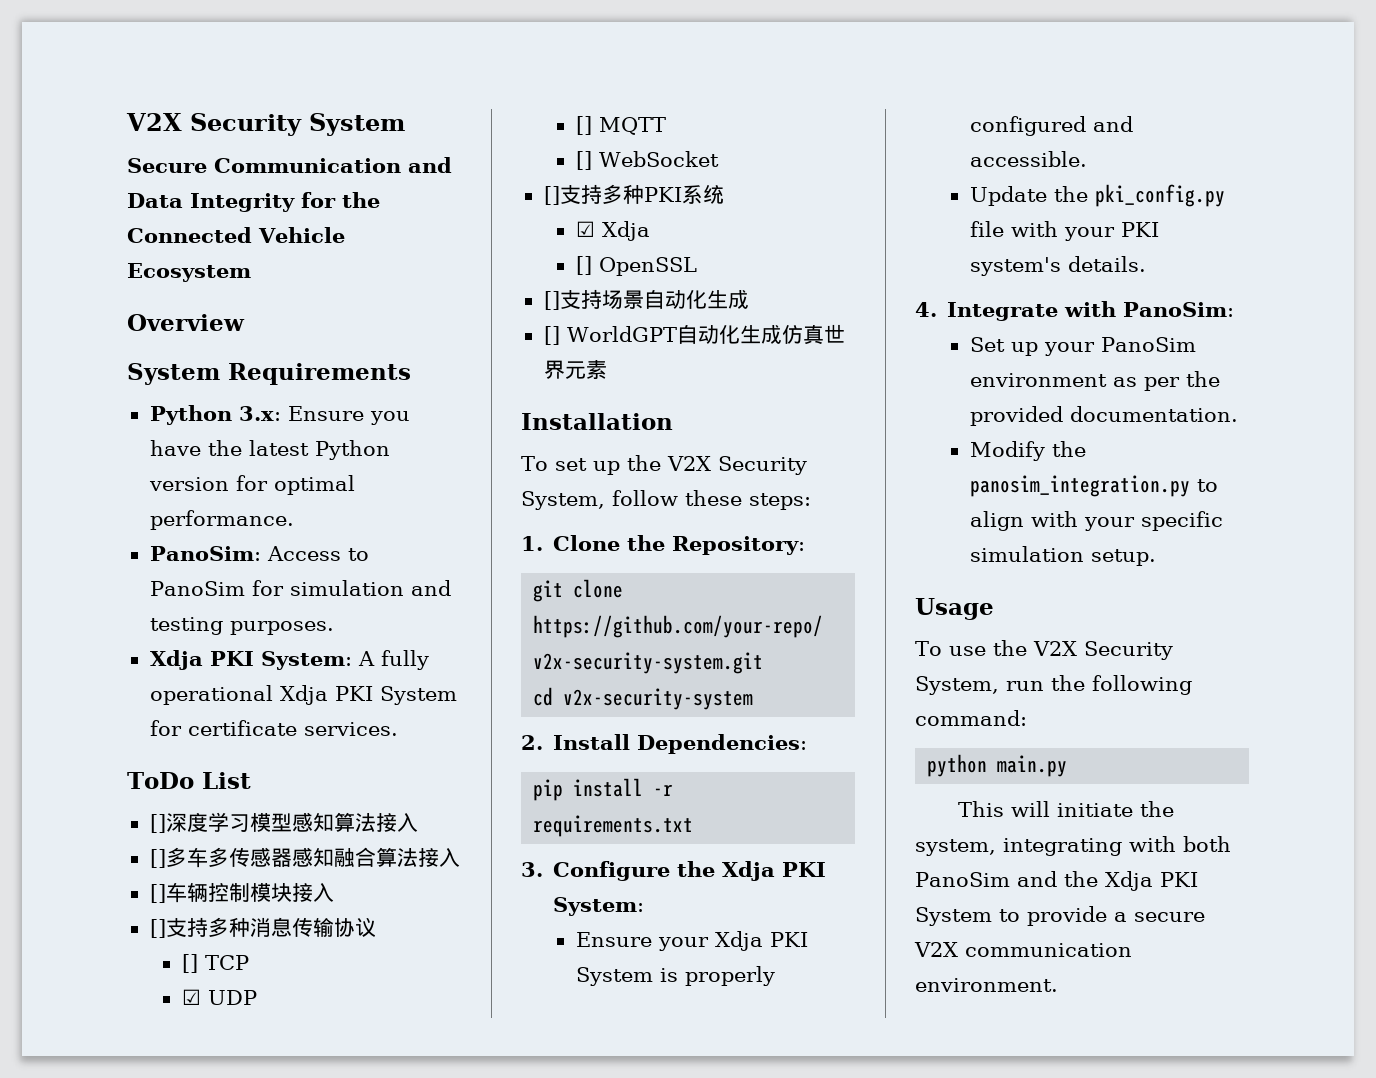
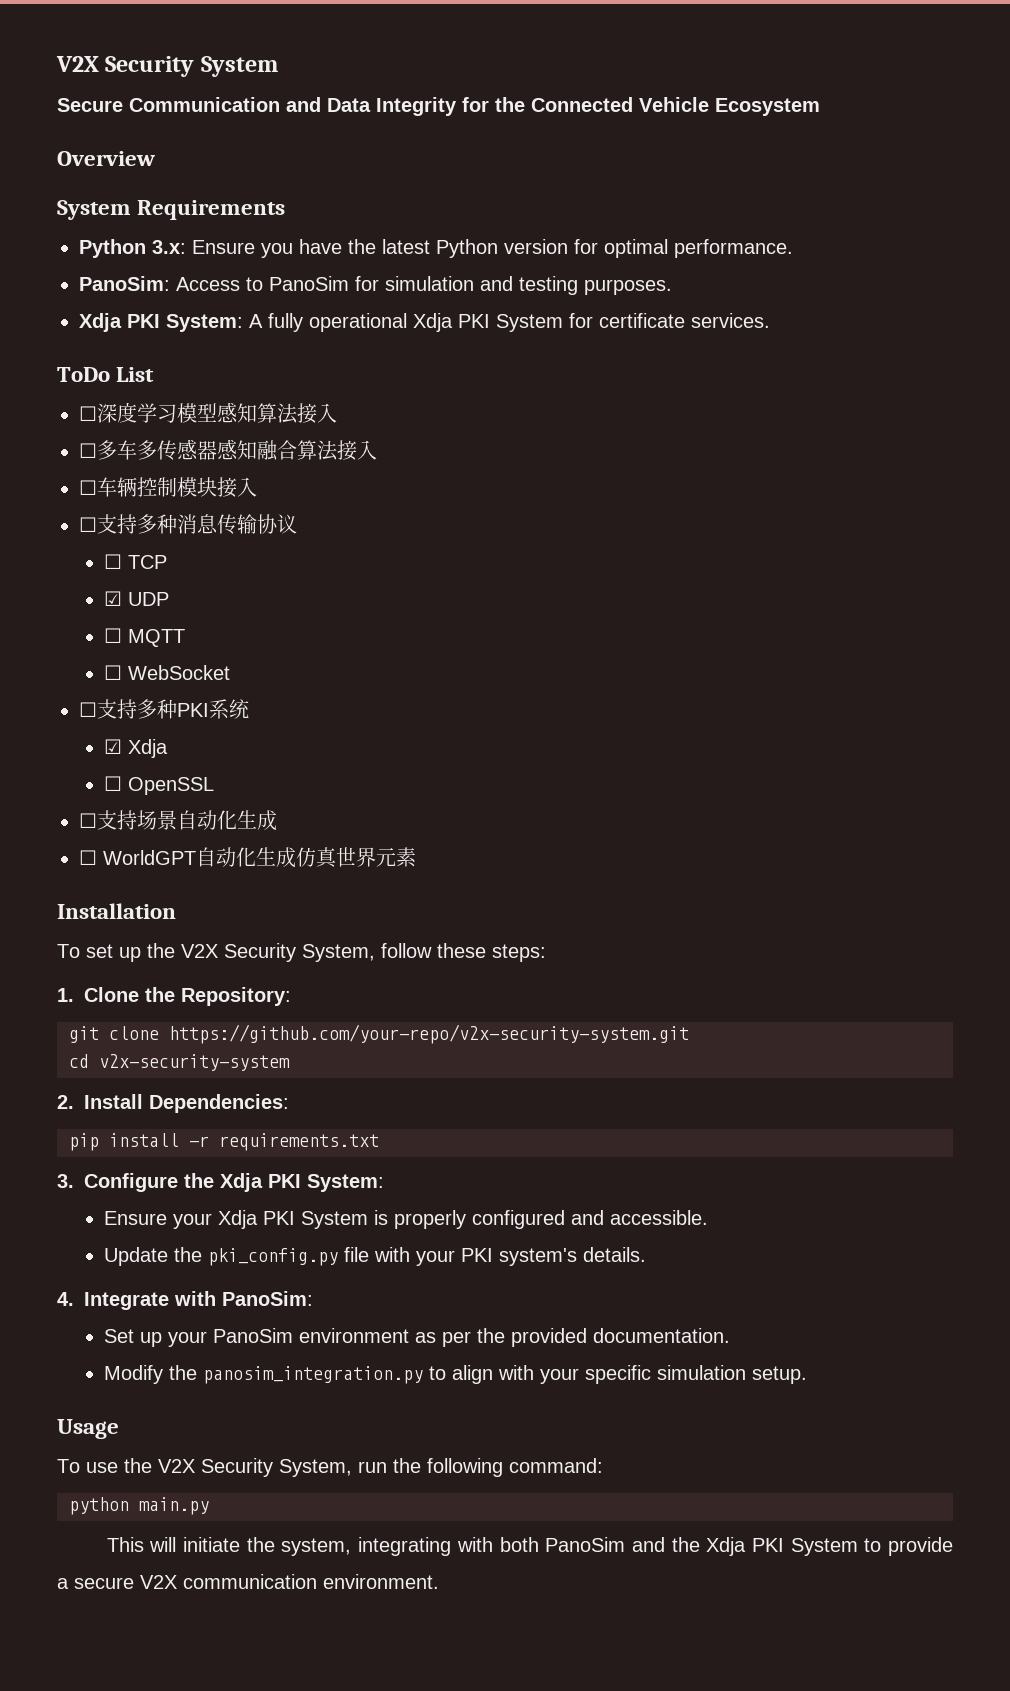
- []深度学习模型感知算法接入
+ ☐深度学习模型感知算法接入
- []多车多传感器感知融合算法接入
+ ☐多车多传感器感知融合算法接入
- []车辆控制模块接入
+ ☐车辆控制模块接入
- []支持多种消息传输协议
+ ☐支持多种消息传输协议
- [] TCP
+ ☐ TCP
- [] MQTT
+ ☐ MQTT
- [] WebSocket
+ ☐ WebSocket
- []支持多种PKI系统
+ ☐支持多种PKI系统
- [] OpenSSL
+ ☐ OpenSSL
- []支持场景自动化生成
+ ☐支持场景自动化生成
- [] WorldGPT自动化生成仿真世界元素
+ ☐ WorldGPT自动化生成仿真世界元素

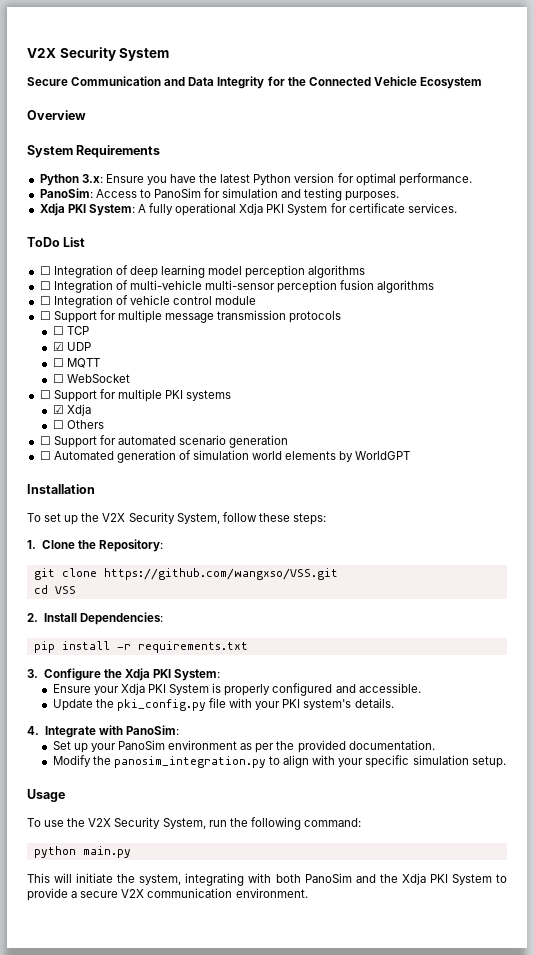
- ☐深度学习模型感知算法接入
- ☐多车多传感器感知融合算法接入
- ☐车辆控制模块接入
- ☐支持多种消息传输协议
+ ☐ Integration of deep learning model perception algorithms
+ ☐ Integration of multi-vehicle multi-sensor perception fusion algorithms
+ ☐ Integration of vehicle control module
+ ☐ Support for multiple message transmission protocols
- ☐支持多种PKI系统
+ ☐ Support for multiple PKI systems
- ☐ OpenSSL
- ☐支持场景自动化生成
- ☐ WorldGPT自动化生成仿真世界元素
+ ☐ Others
+ ☐ Support for automated scenario generation
+ ☐ Automated generation of simulation world elements by WorldGPT
- git clone https://github.com/your-repo/v2x-security-system.git
+ git clone https://github.com/wangxso/VSS.git
- cd v2x-security-system
+ cd VSS

